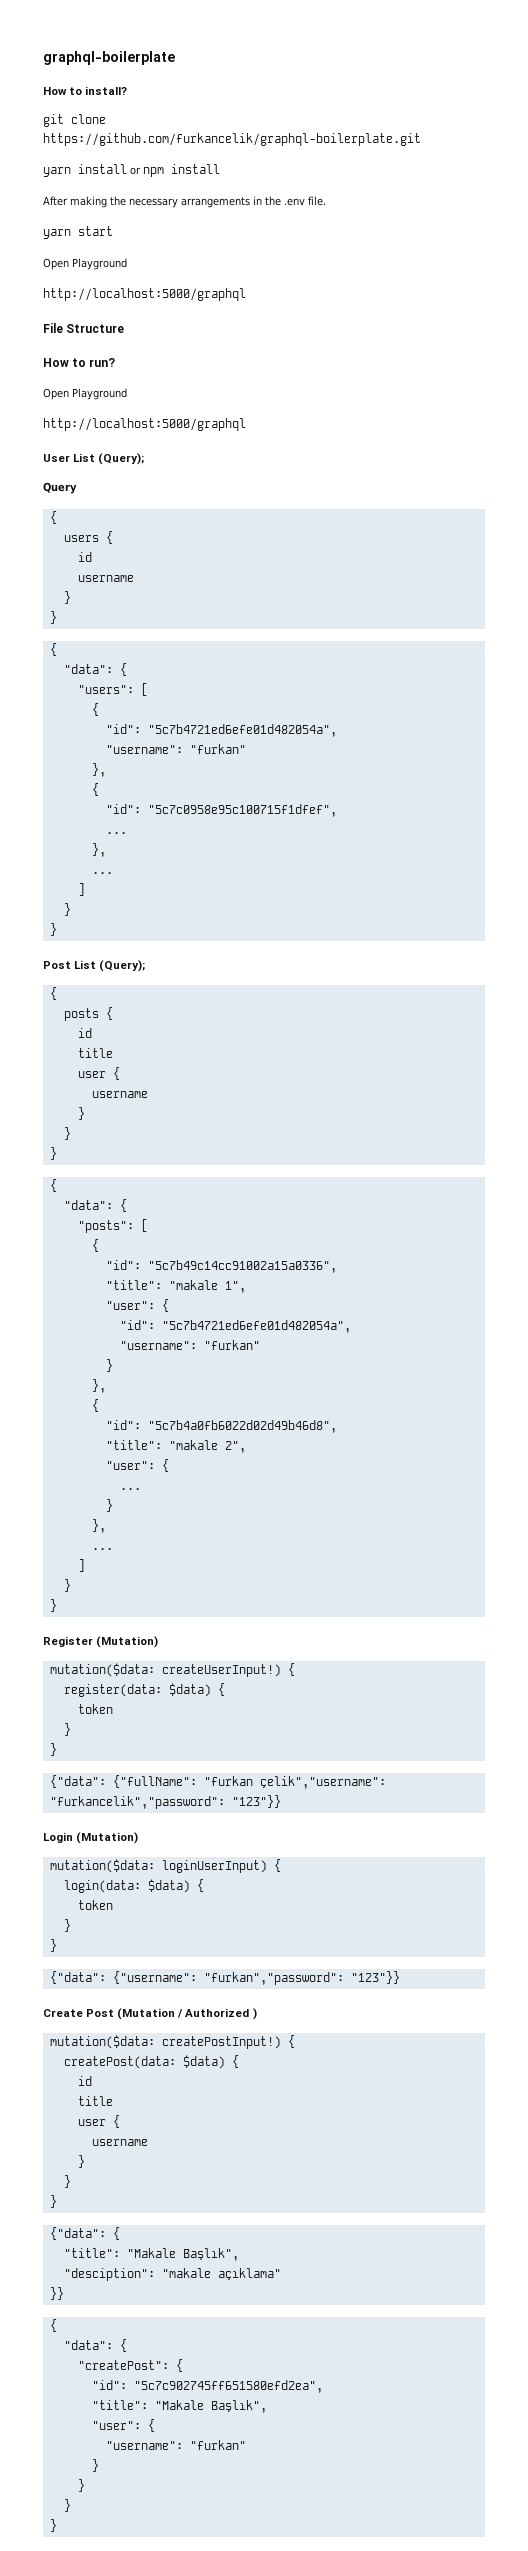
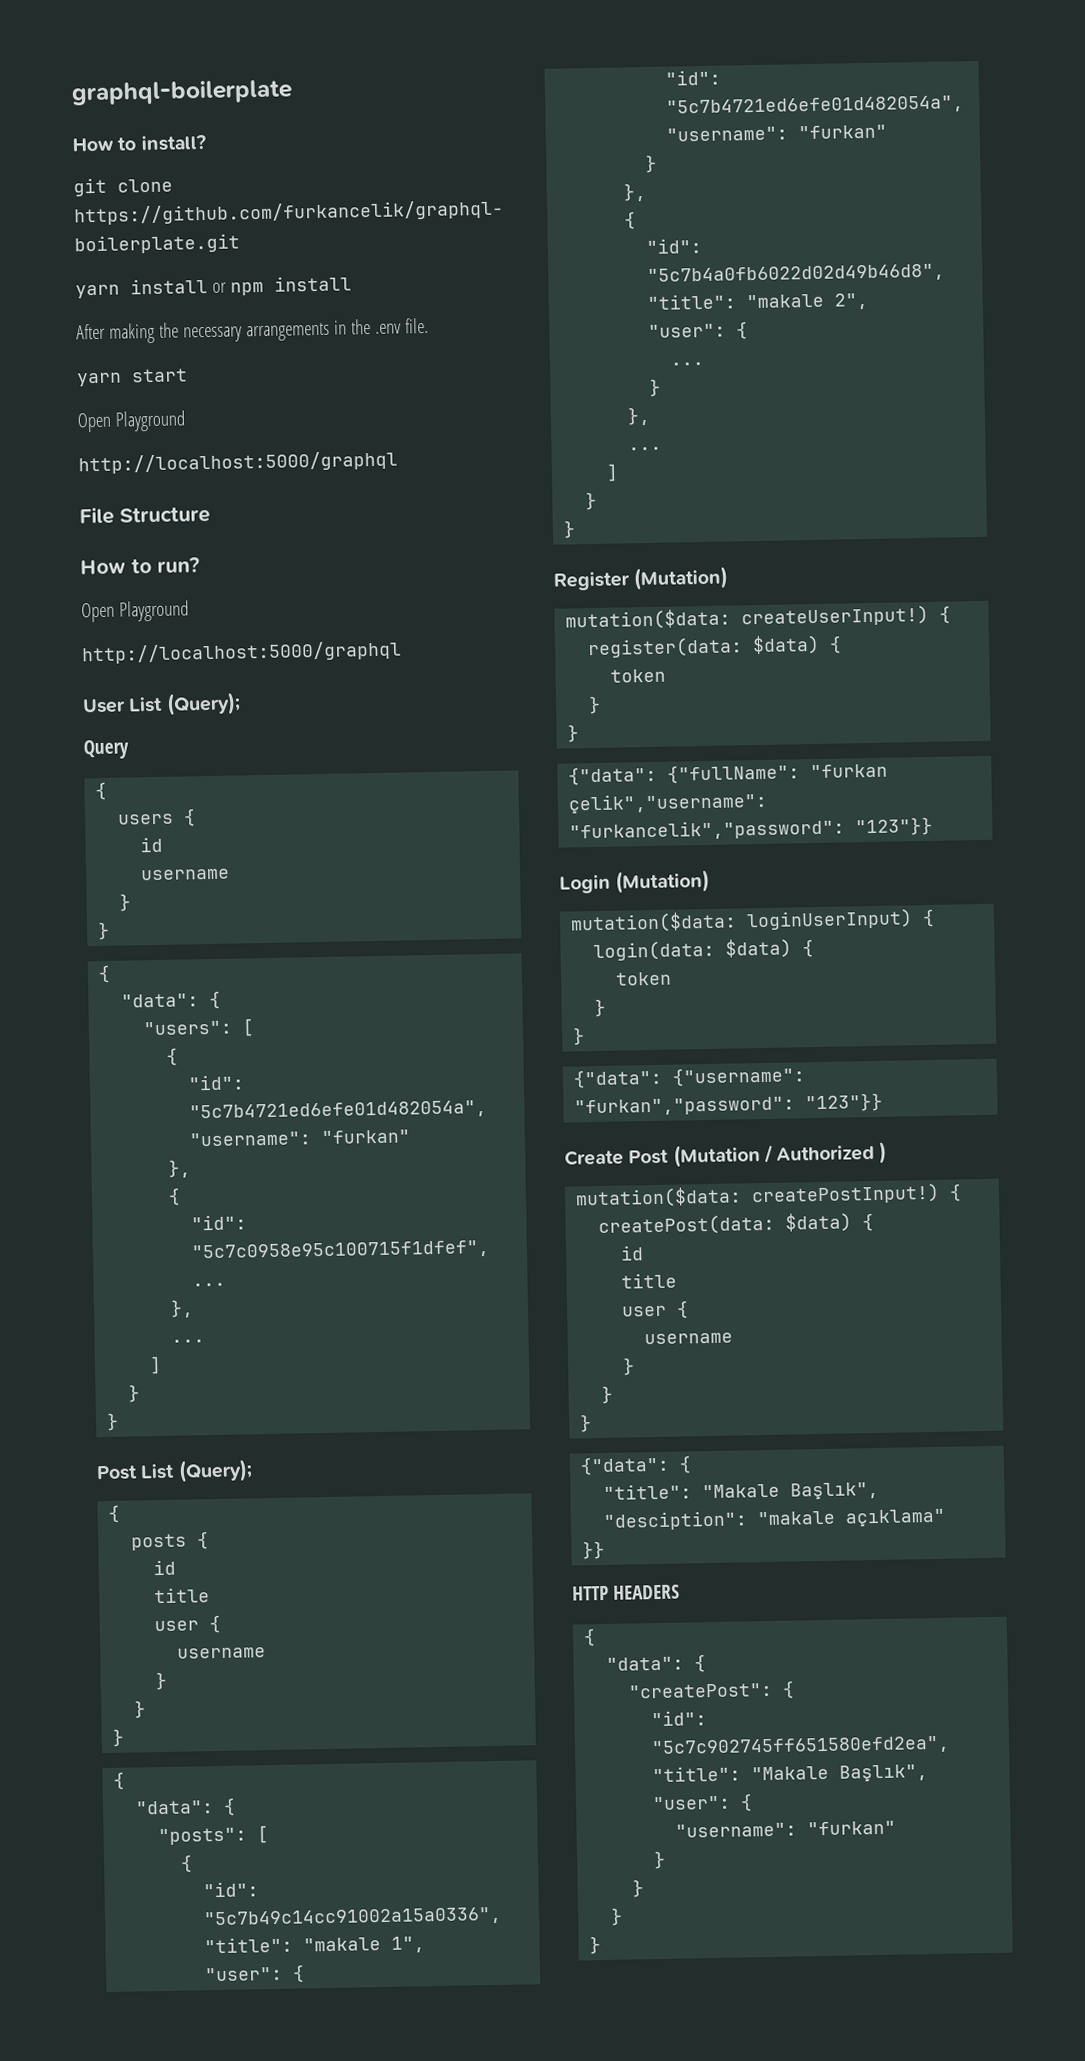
+ HTTP HEADERS

